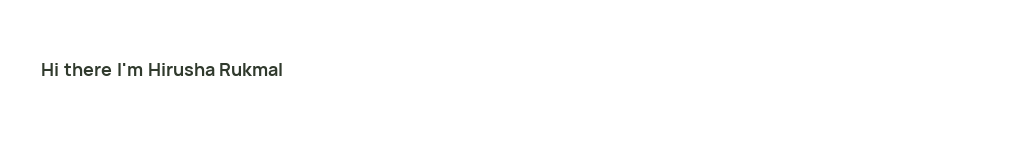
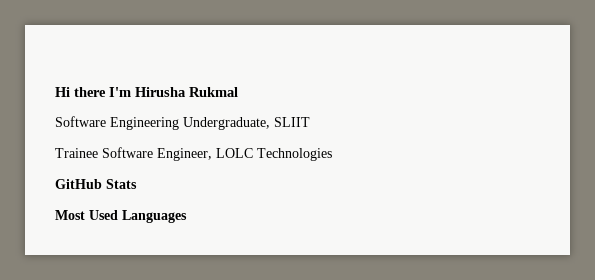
+ Software Engineering Undergraduate, SLIIT
+ Trainee Software Engineer, LOLC Technologies
+ GitHub Stats
+ Most Used Languages

